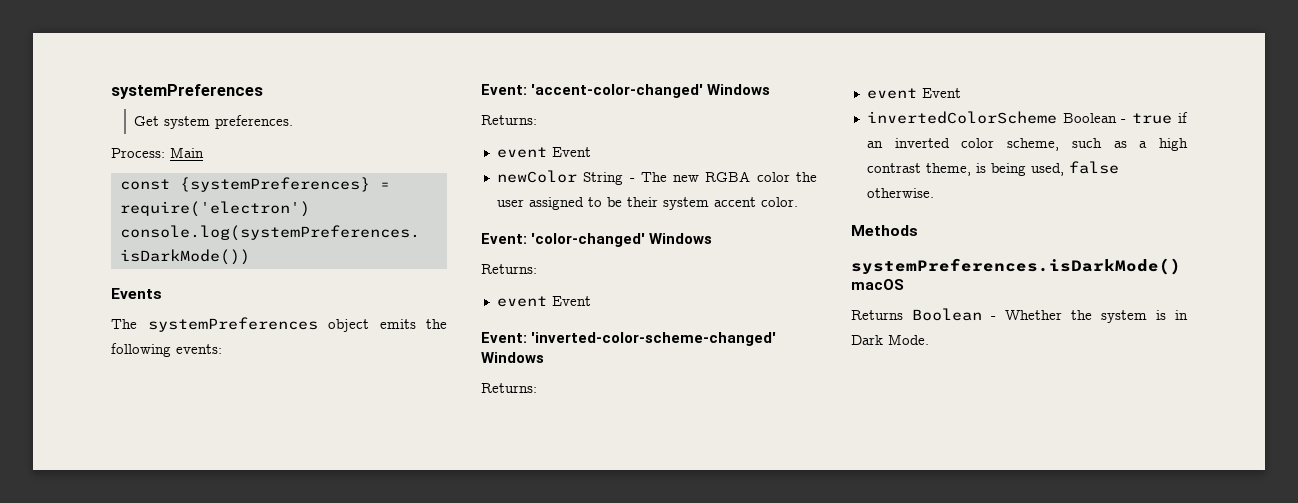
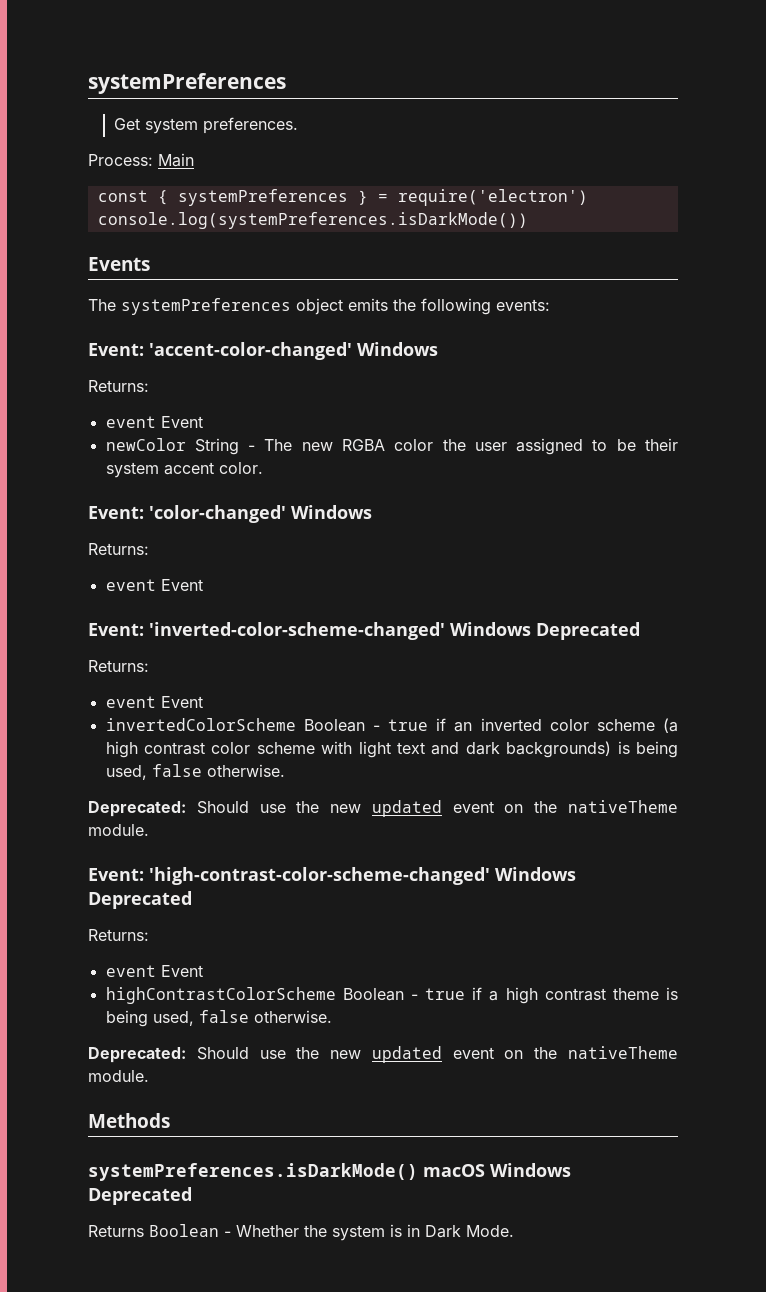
- const {systemPreferences} = require('electron')
+ const { systemPreferences } = require('electron')
- Event: 'inverted-color-scheme-changed' Windows
+ Event: 'inverted-color-scheme-changed' Windows Deprecated
- invertedColorScheme Boolean - true if an inverted color scheme, such as a high contrast theme, is being used, false otherwise.
+ invertedColorScheme Boolean - true if an inverted color scheme (a high contrast color scheme with light text and dark backgrounds) is being used, false otherwise.
+ Deprecated: Should use the new updated event on the nativeTheme module.
+ Event: 'high-contrast-color-scheme-changed' Windows Deprecated
+ Returns:
+ event Event
+ highContrastColorScheme Boolean - true if a high contrast theme is being used, false otherwise.
+ Deprecated: Should use the new updated event on the nativeTheme module.
- systemPreferences.isDarkMode() macOS
+ systemPreferences.isDarkMode() macOS Windows Deprecated

